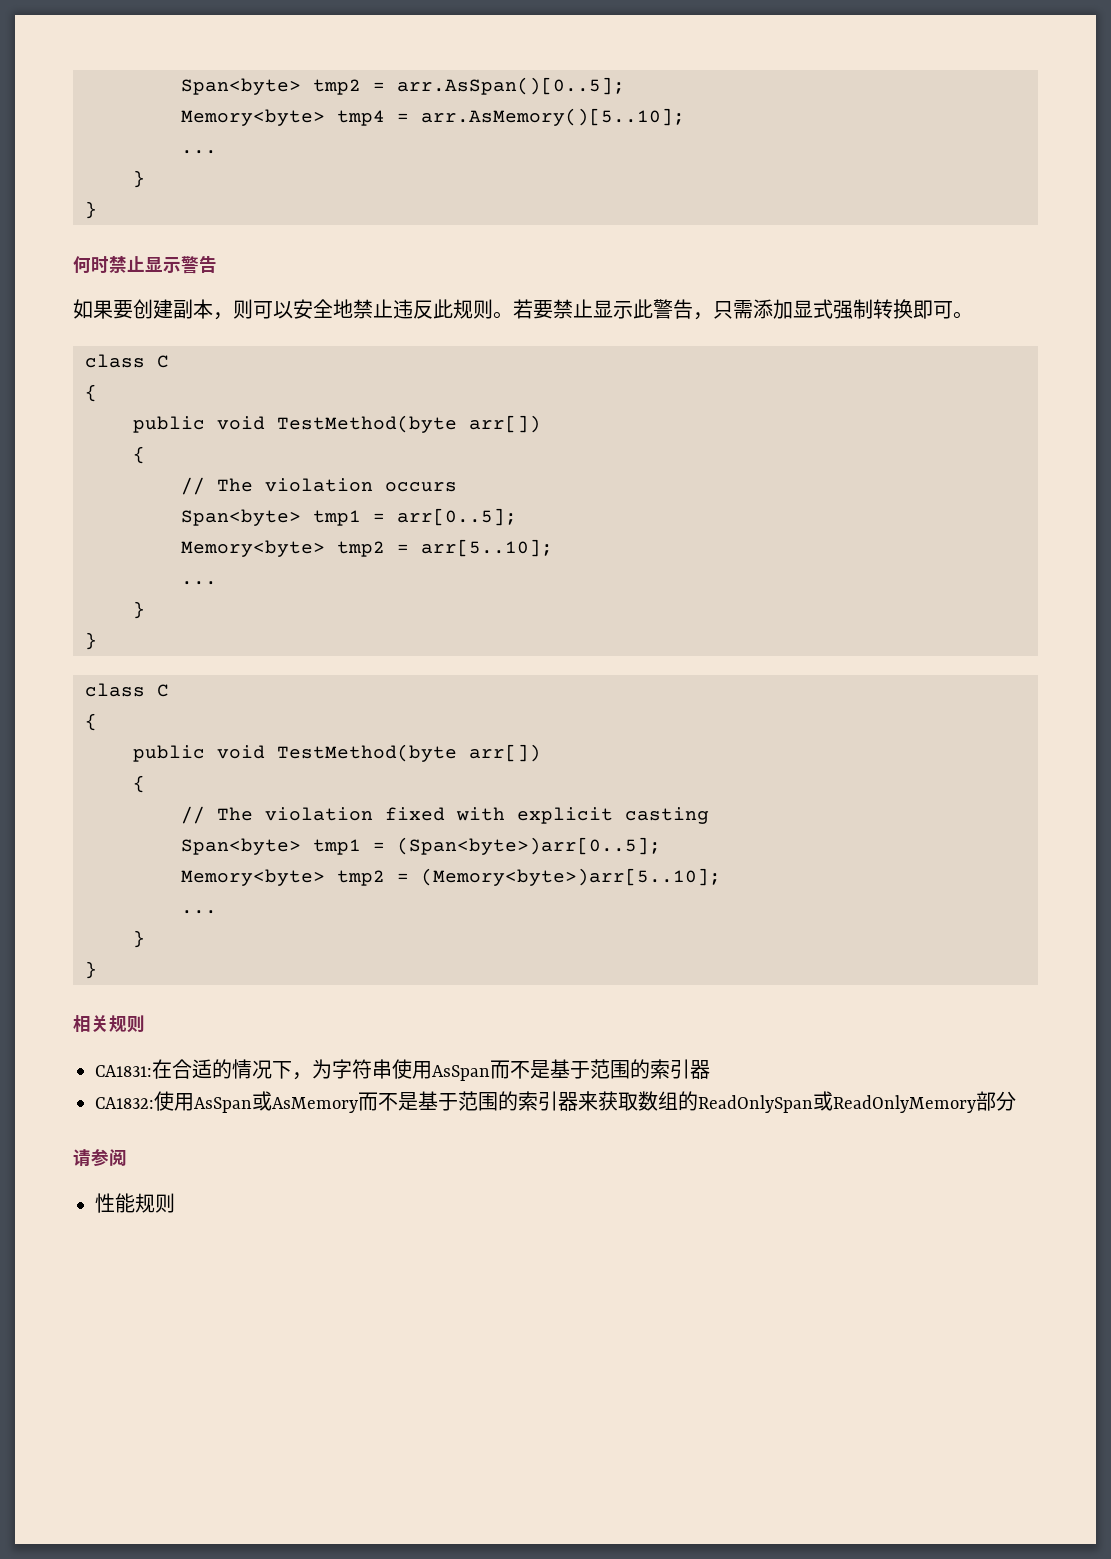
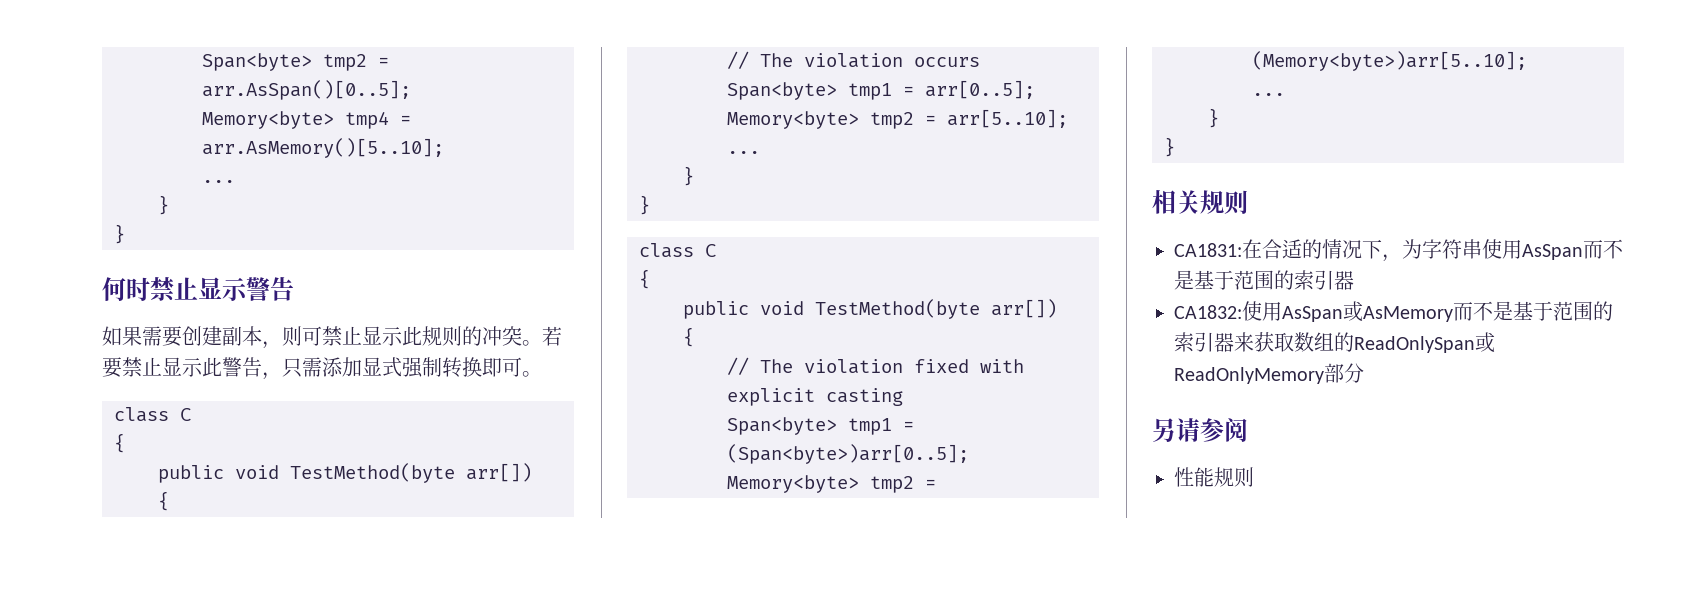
- 如果要创建副本，则可以安全地禁止违反此规则。
+ 如果需要创建副本，则可禁止显示此规则的冲突。
- 请参阅
+ 另请参阅

